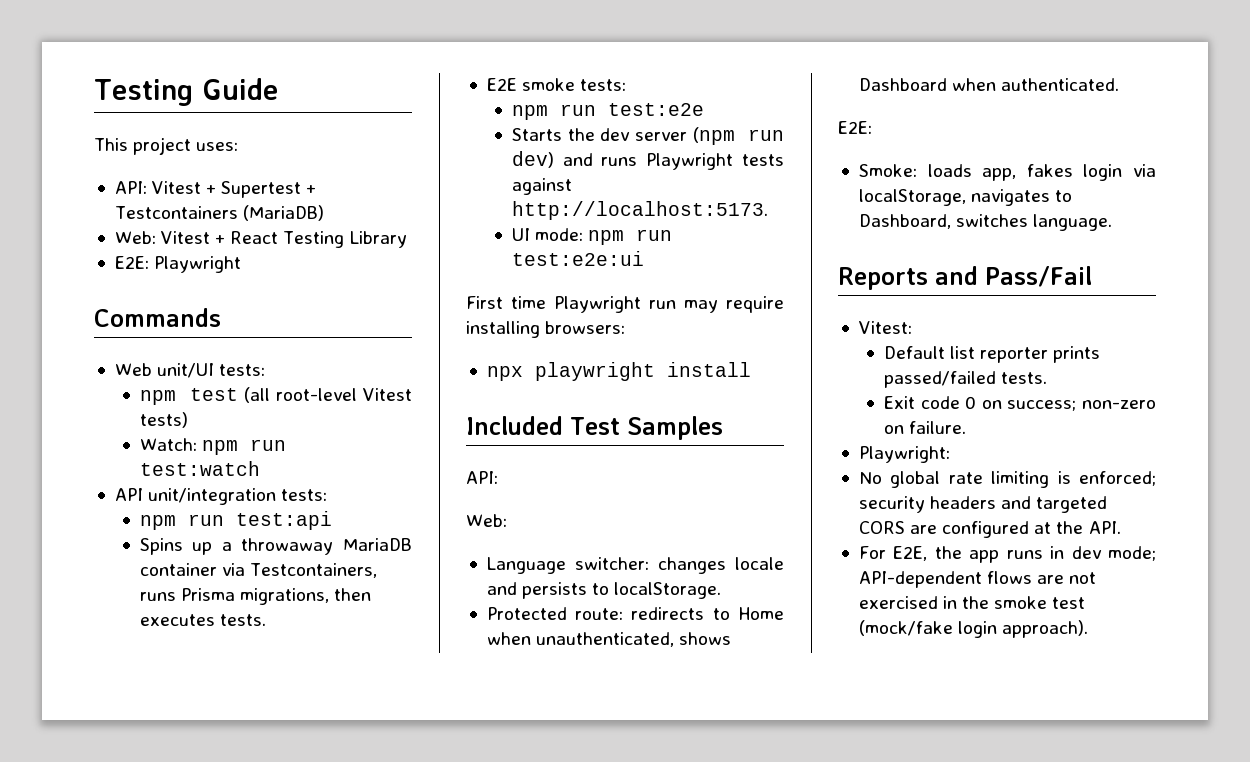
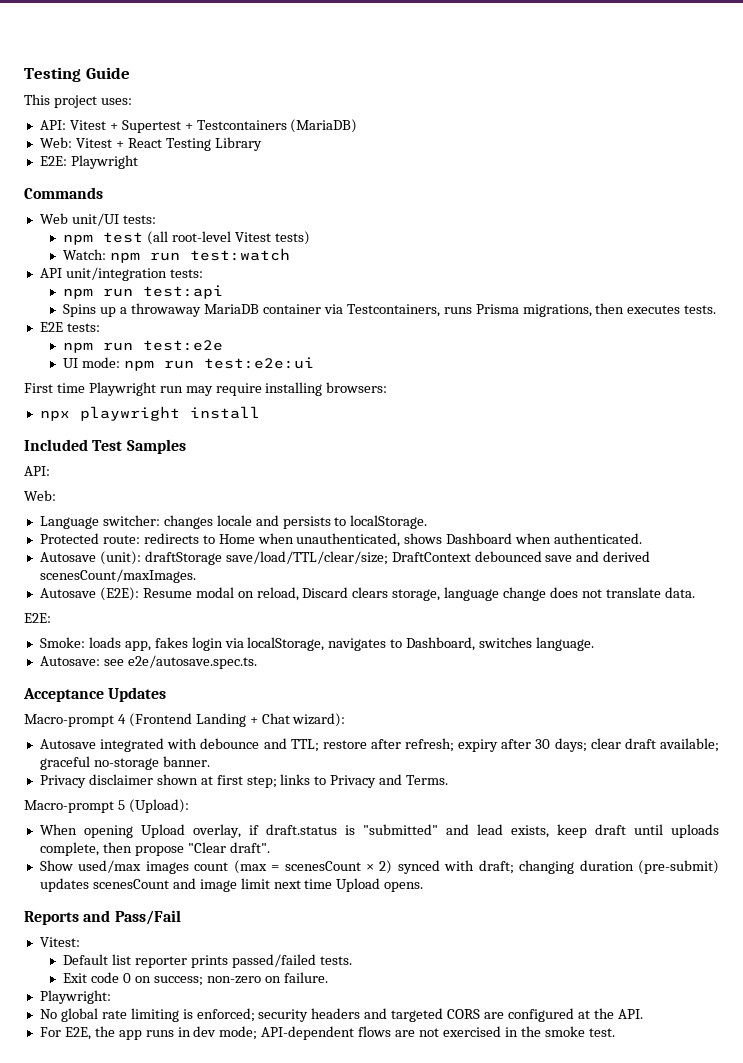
- E2E smoke tests:
+ E2E tests:
- Starts the dev server (npm run dev) and runs Playwright tests against http://localhost:5173.
+ Autosave (unit): draftStorage save/load/TTL/clear/size; DraftContext debounced save and derived scenesCount/maxImages.
+ Autosave (E2E): Resume modal on reload, Discard clears storage, language change does not translate data.
+ Autosave: see e2e/autosave.spec.ts.
+ Acceptance Updates
+ Macro-prompt 4 (Frontend Landing + Chat wizard):
+ Autosave integrated with debounce and TTL; restore after refresh; expiry after 30 days; clear draft available; graceful no-storage banner.
+ Privacy disclaimer shown at first step; links to Privacy and Terms.
+ Macro-prompt 5 (Upload):
+ When opening Upload overlay, if draft.status is "submitted" and lead exists, keep draft until uploads complete, then propose "Clear draft".
+ Show used/max images count (max = scenesCount × 2) synced with draft; changing duration (pre-submit) updates scenesCount and image limit next time Upload opens.
- For E2E, the app runs in dev mode; API-dependent flows are not exercised in the smoke test (mock/fake login approach).
+ For E2E, the app runs in dev mode; API-dependent flows are not exercised in the smoke test.

